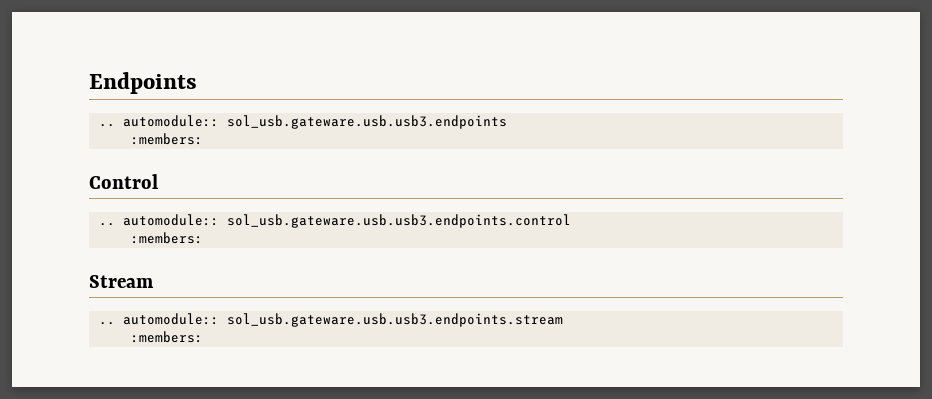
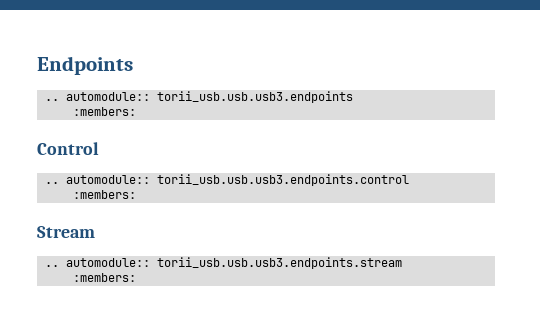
- .. automodule:: sol_usb.gateware.usb.usb3.endpoints
+ .. automodule:: torii_usb.usb.usb3.endpoints
- .. automodule:: sol_usb.gateware.usb.usb3.endpoints.control
+ .. automodule:: torii_usb.usb.usb3.endpoints.control
- .. automodule:: sol_usb.gateware.usb.usb3.endpoints.stream
+ .. automodule:: torii_usb.usb.usb3.endpoints.stream

